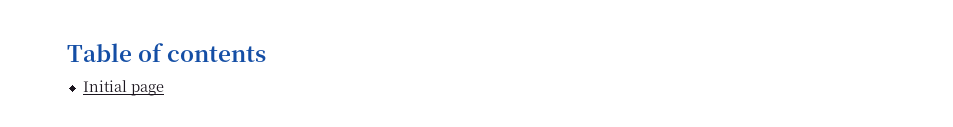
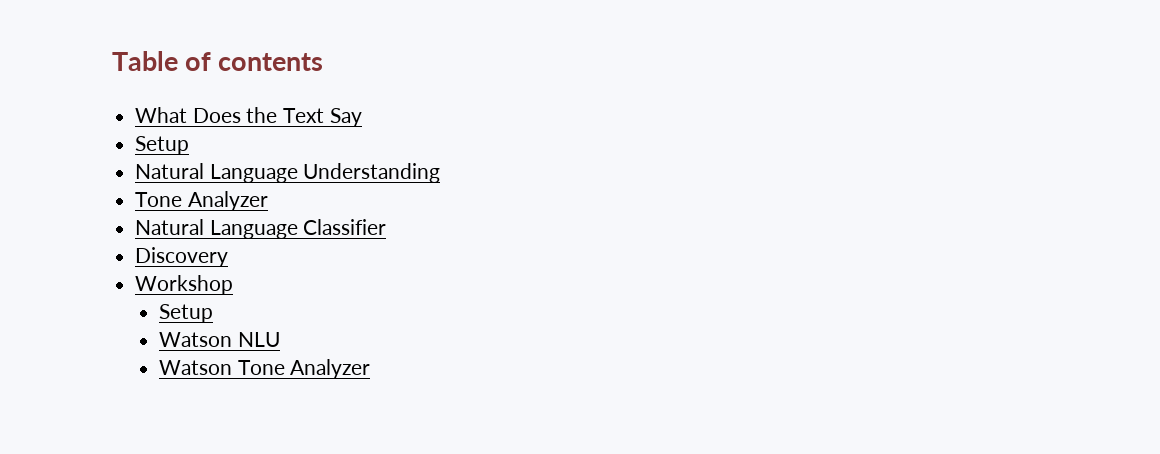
- Initial page
+ What Does the Text Say
+ Setup
+ Natural Language Understanding
+ Tone Analyzer
+ Natural Language Classifier
+ Discovery
+ Workshop
+ Setup
+ Watson NLU
+ Watson Tone Analyzer

